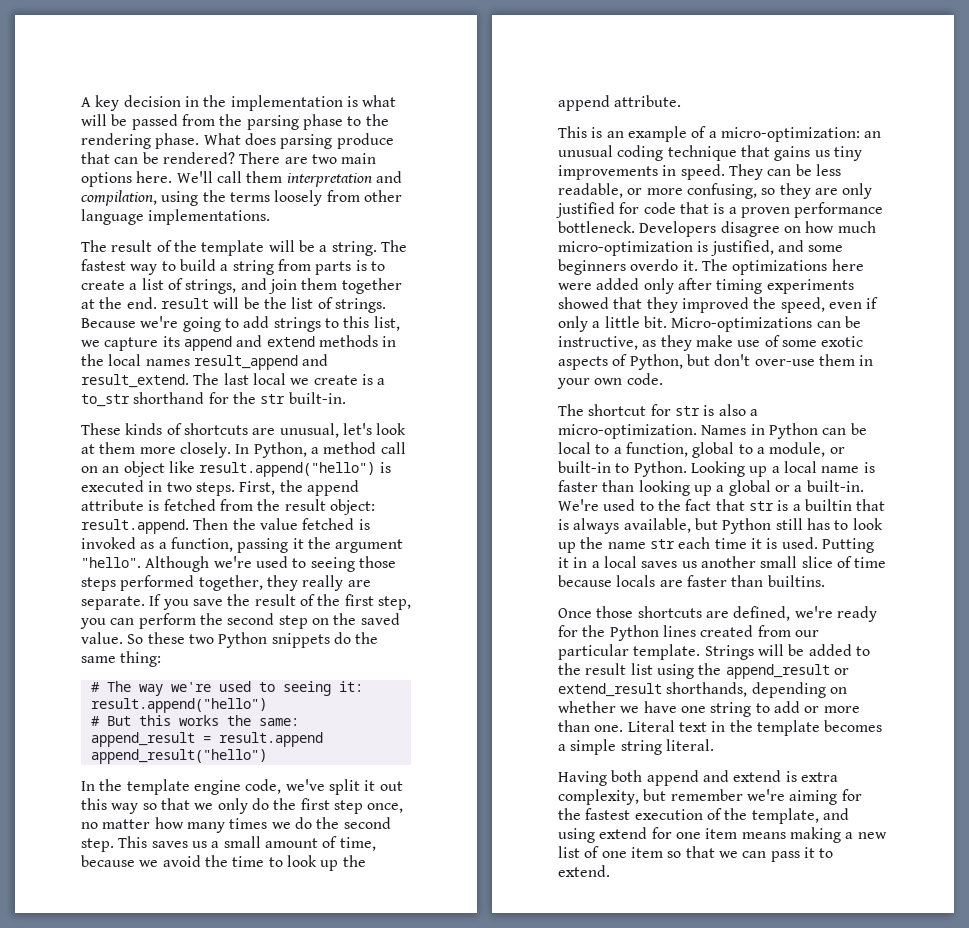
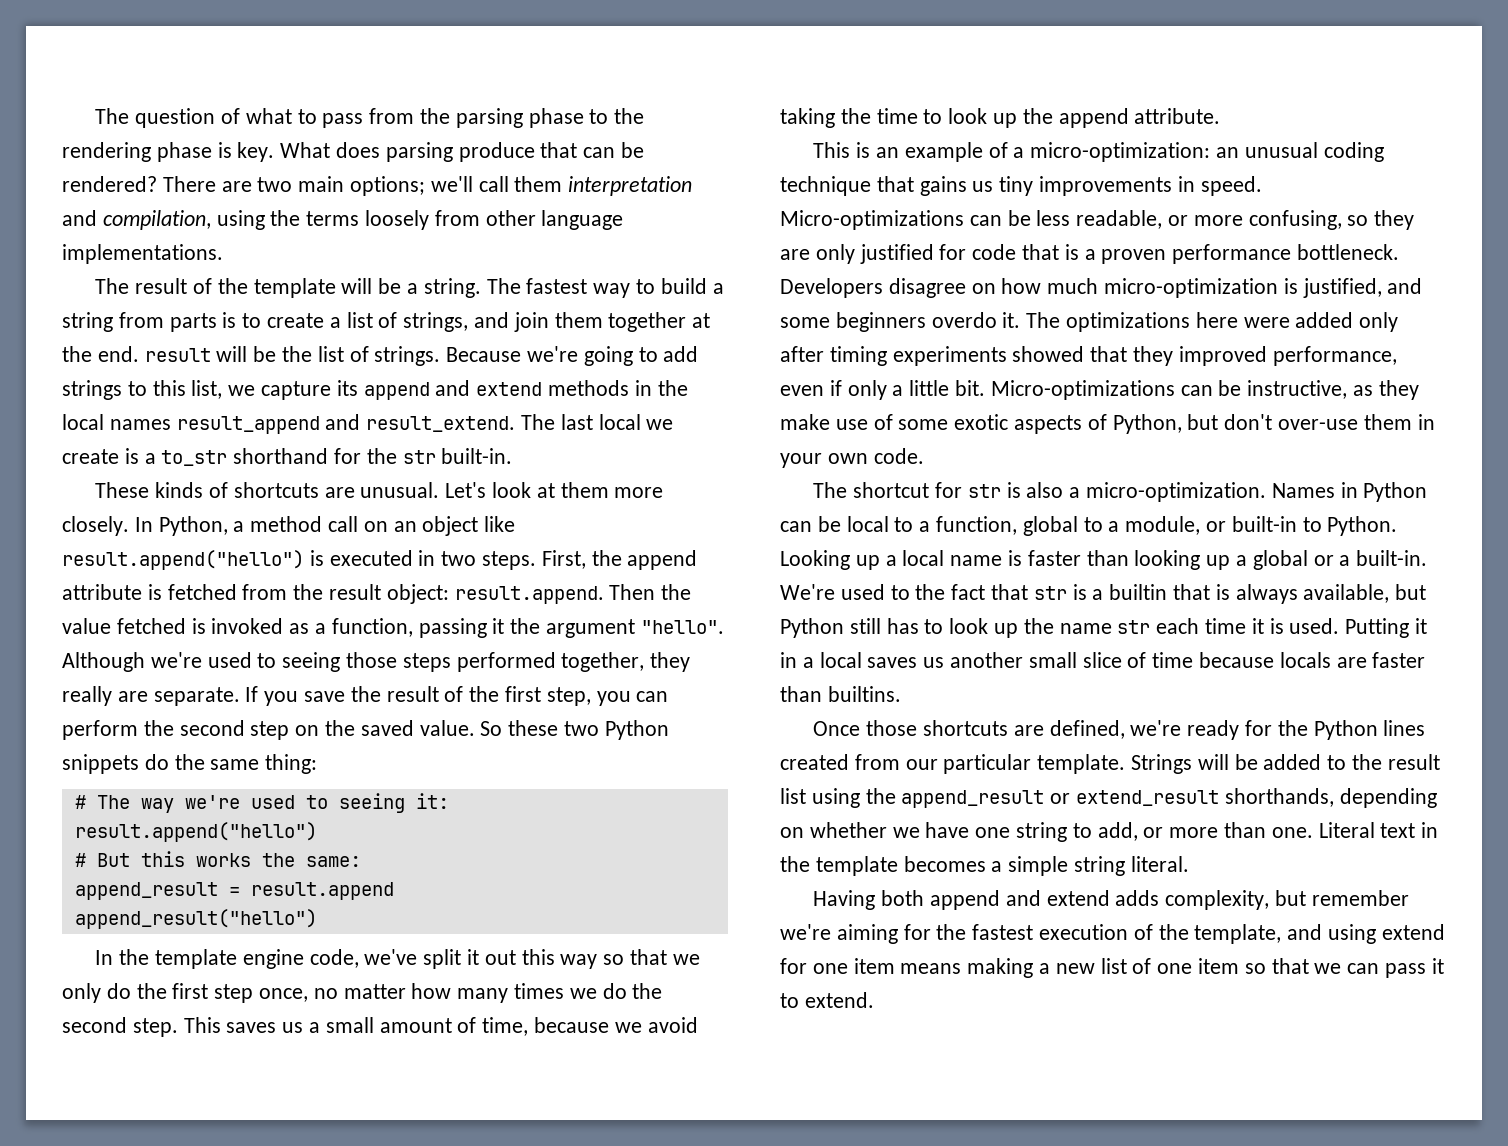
- A key decision in the implementation is what will be passed from the parsing phase to the rendering phase.
+ The question of what to pass from the parsing phase to the rendering phase is key.
- There are two main options here. We'll call them interpretation and compilation, using the terms loosely from other language implementations.
+ There are two main options; we'll call them interpretation and compilation, using the terms loosely from other language implementations.
- These kinds of shortcuts are unusual, let's look at them more closely.
+ These kinds of shortcuts are unusual. Let's look at them more closely.
- This saves us a small amount of time, because we avoid the time to look up the append attribute.
+ This saves us a small amount of time, because we avoid taking the time to look up the append attribute.
- They can be less readable, or more confusing, so they are only justified for code that is a proven performance bottleneck.
+ Micro-optimizations can be less readable, or more confusing, so they are only justified for code that is a proven performance bottleneck.
- The optimizations here were added only after timing experiments showed that they improved the speed, even if only a little bit.
+ The optimizations here were added only after timing experiments showed that they improved performance, even if only a little bit.
- Strings will be added to the result list using the append_result or extend_result shorthands, depending on whether we have one string to add or more than one.
+ Strings will be added to the result list using the append_result or extend_result shorthands, depending on whether we have one string to add, or more than one.
- Having both append and extend is extra complexity, but remember we're aiming for the fastest execution of the template, and using extend for one item means making a new list of one item so that we can pass it to extend.
+ Having both append and extend adds complexity, but remember we're aiming for the fastest execution of the template, and using extend for one item means making a new list of one item so that we can pass it to extend.

